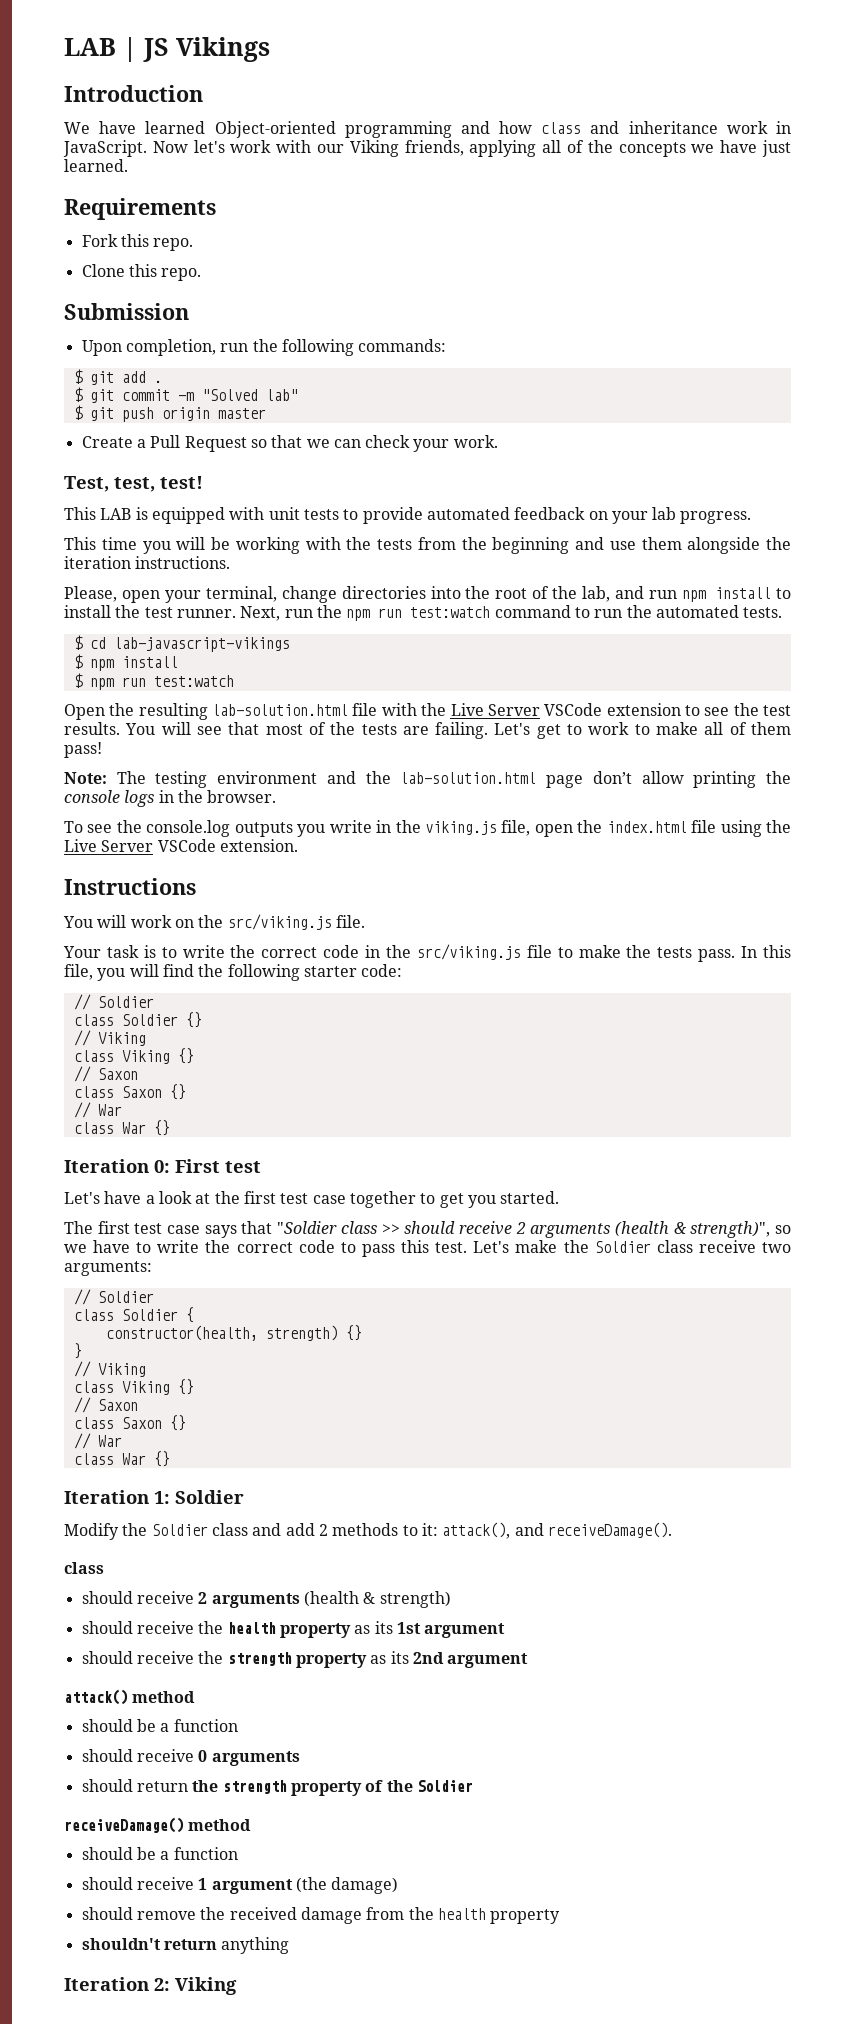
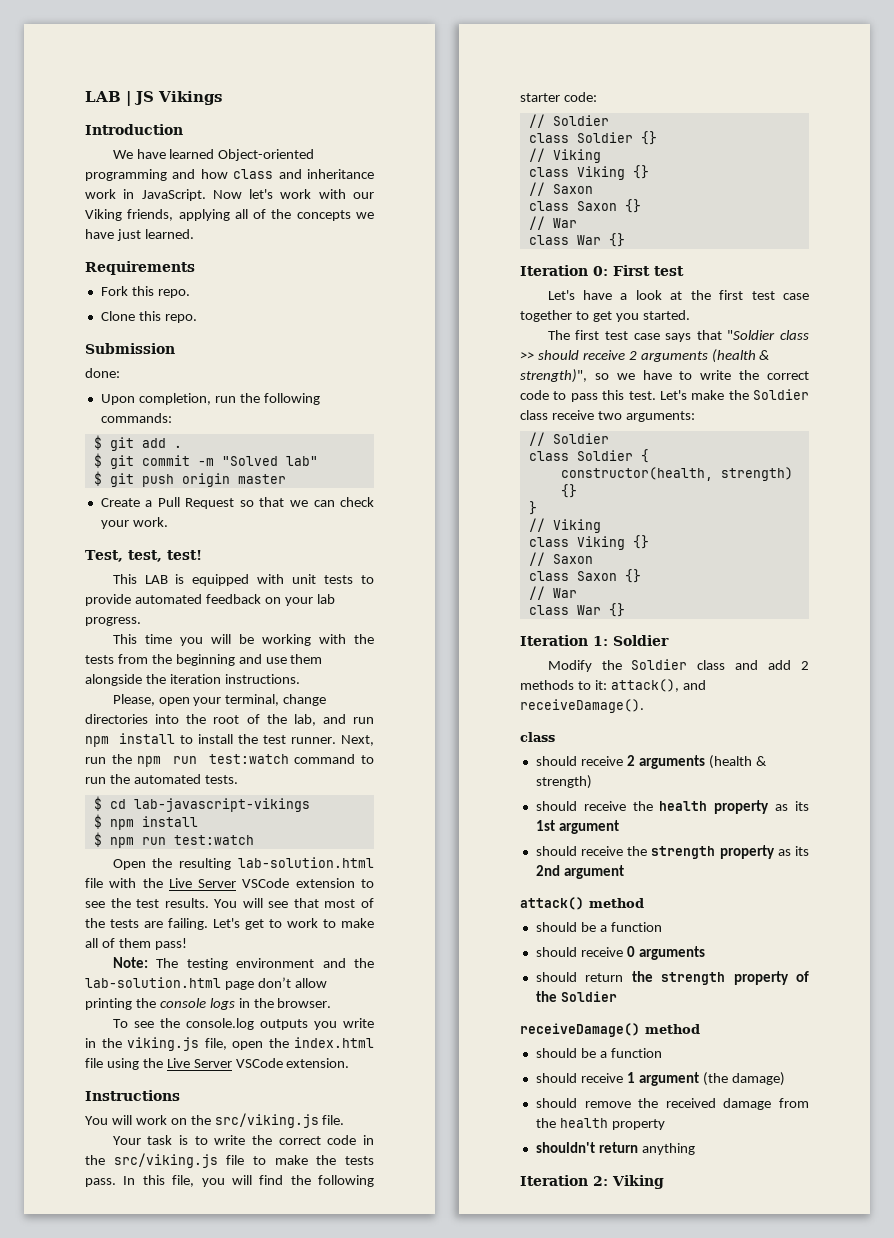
+ done:

